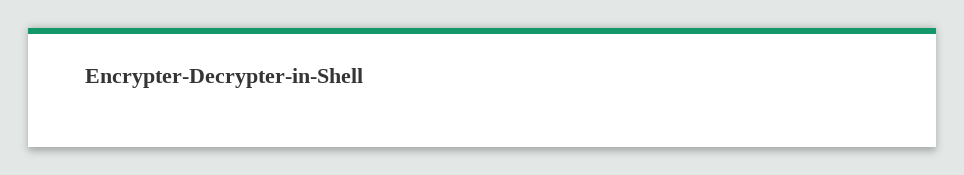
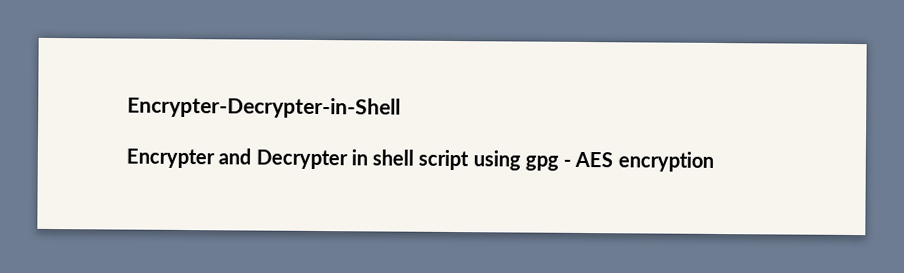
+ Encrypter and Decrypter in shell script using gpg - AES encryption

